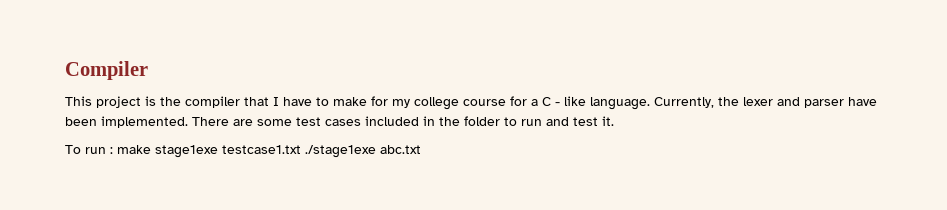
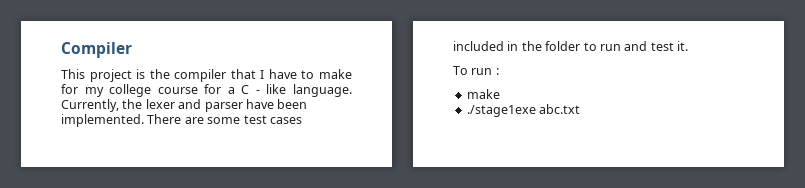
- To run : make stage1exe testcase1.txt ./stage1exe abc.txt
+ To run :
+ make
+ ./stage1exe abc.txt

